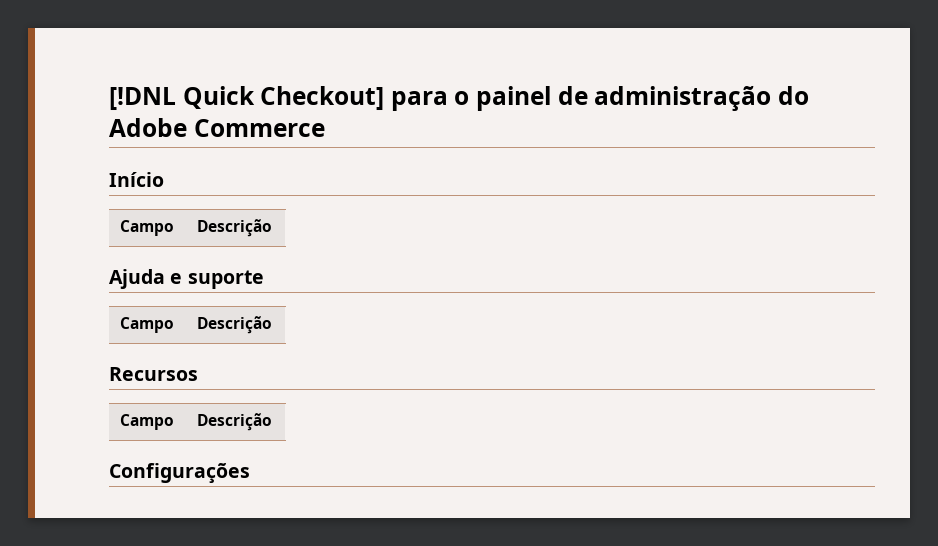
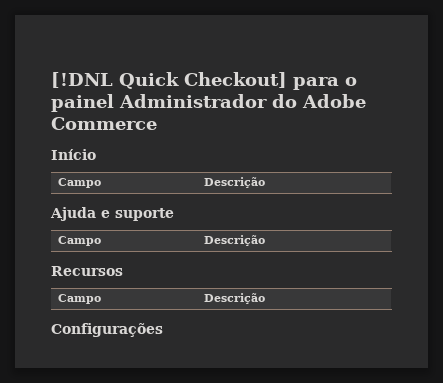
- [!DNL Quick Checkout] para o painel de administração do Adobe Commerce
+ [!DNL Quick Checkout] para o painel Administrador do Adobe Commerce

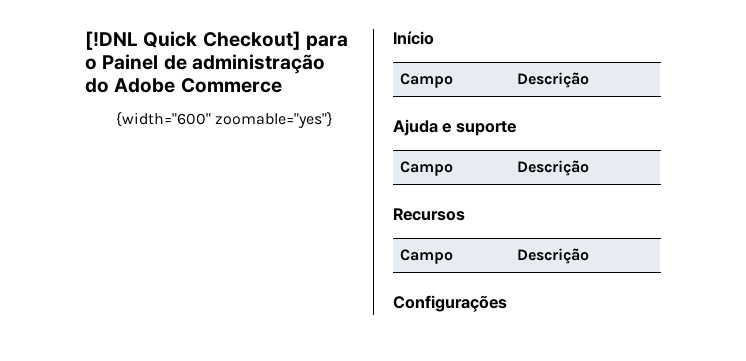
- [!DNL Quick Checkout] para o painel Administrador do Adobe Commerce
+ [!DNL Quick Checkout] para o Painel de administração do Adobe Commerce
+ {width="600" zoomable="yes"}

